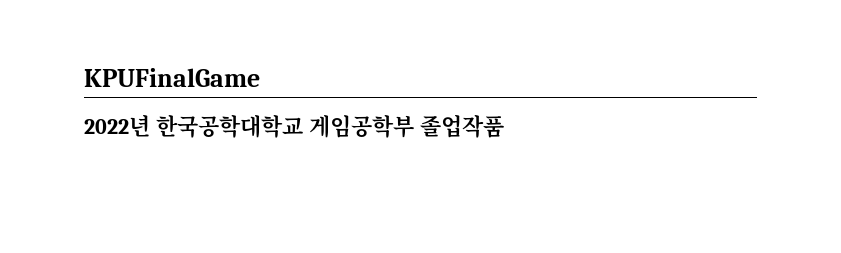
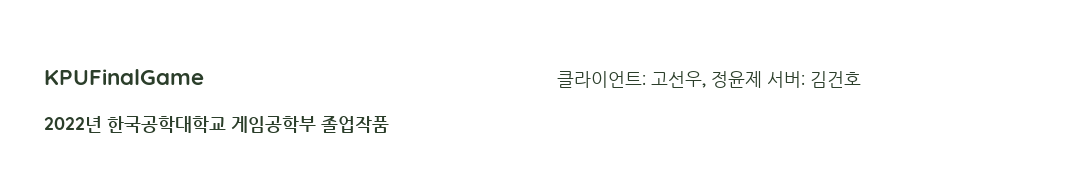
+ 클라이언트: 고선우, 정윤제 서버: 김건호

